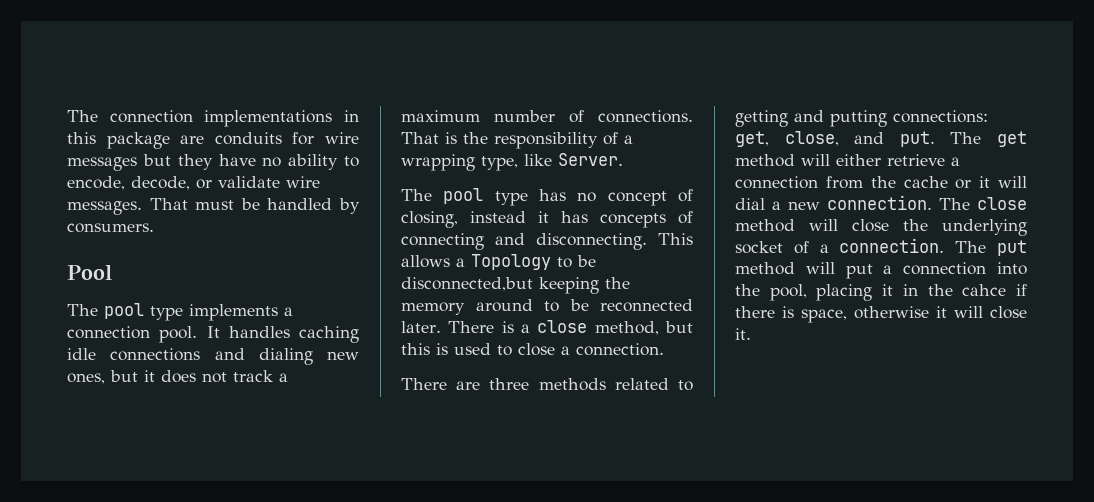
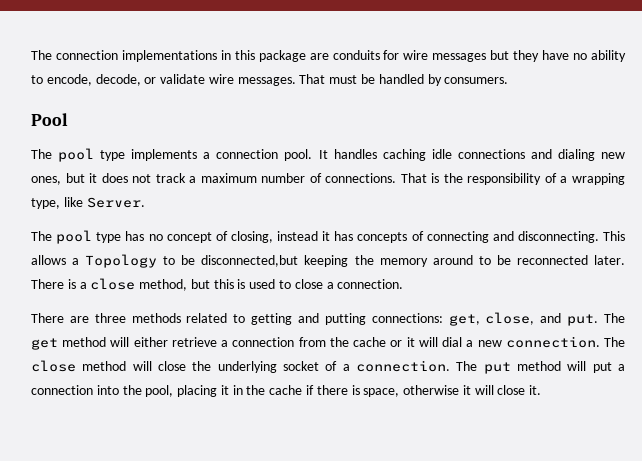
- The put method will put a connection into the pool, placing it in the cahce if there is space, otherwise it will close it.
+ The put method will put a connection into the pool, placing it in the cache if there is space, otherwise it will close it.

